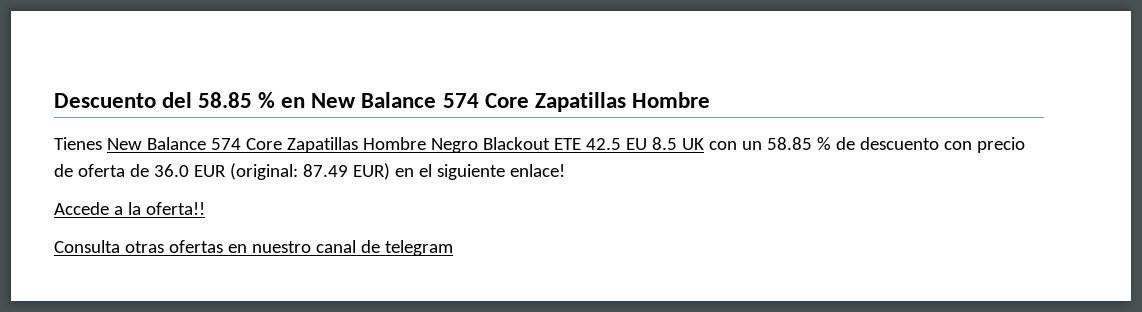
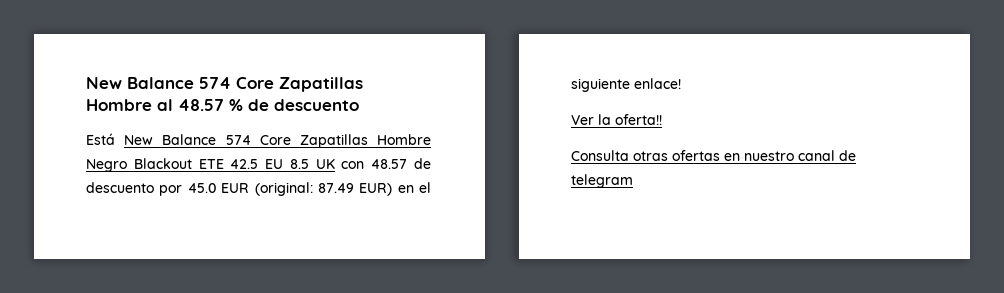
- Descuento del 58.85 % en New Balance 574 Core Zapatillas Hombre
- Tienes New Balance 574 Core Zapatillas Hombre Negro Blackout ETE 42.5 EU 8.5 UK con un 58.85 % de descuento con precio de oferta de 36.0 EUR (original: 87.49 EUR) en el siguiente enlace!
+ New Balance 574 Core Zapatillas Hombre al 48.57 % de descuento
+ Está New Balance 574 Core Zapatillas Hombre Negro Blackout ETE 42.5 EU 8.5 UK con 48.57 de descuento por 45.0 EUR (original: 87.49 EUR) en el siguiente enlace!
- Accede a la oferta!!
+ Ver la oferta!!

